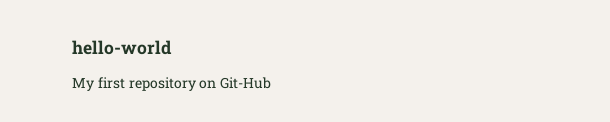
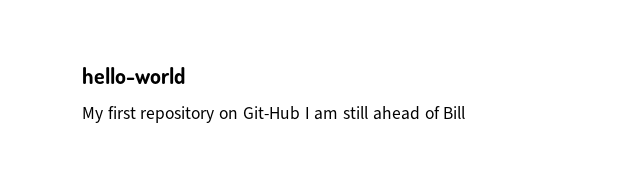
- My first repository on Git-Hub
+ My first repository on Git-Hub I am still ahead of Bill

